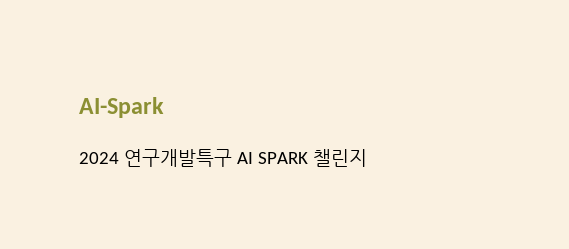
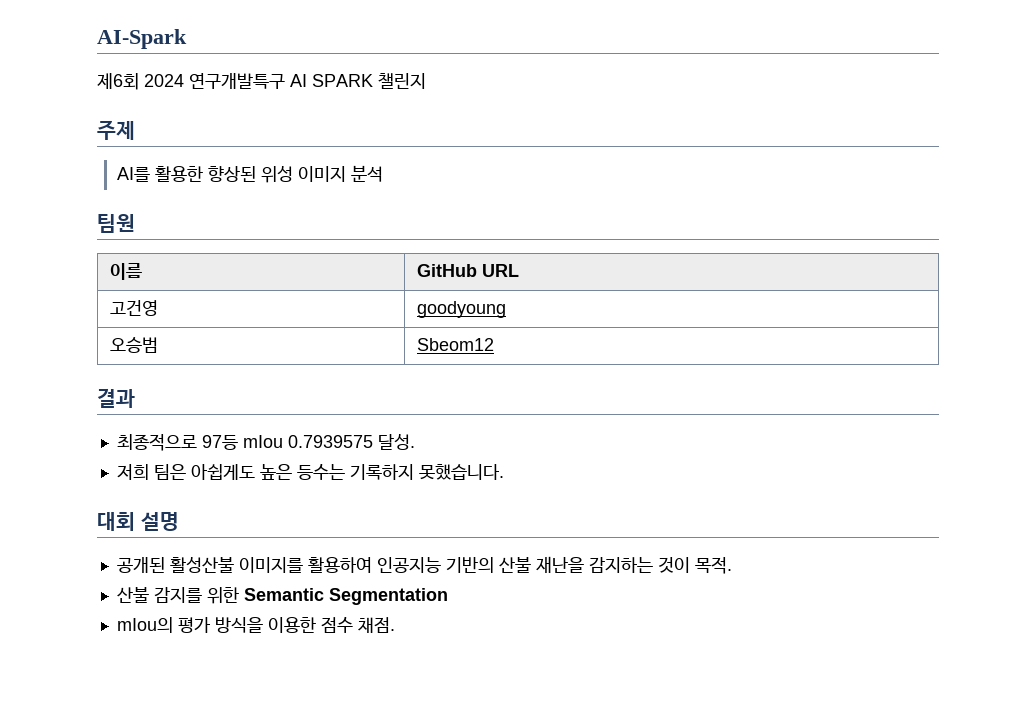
- 2024 연구개발특구 AI SPARK 챌린지
+ 제6회 2024 연구개발특구 AI SPARK 챌린지
+ 주제
+ AI를 활용한 향상된 위성 이미지 분석
+ 팀원
+ 이름 | GitHub URL
+ 고건영 | goodyoung
+ 오승범 | Sbeom12
+ 결과
+ 최종적으로 97등 mIou 0.7939575 달성.
+ 저희 팀은 아쉽게도 높은 등수는 기록하지 못했습니다.
+ 대회 설명
+ 공개된 활성산불 이미지를 활용하여 인공지능 기반의 산불 재난을 감지하는 것이 목적.
+ 산불 감지를 위한 Semantic Segmentation
+ mIou의 평가 방식을 이용한 점수 채점.

